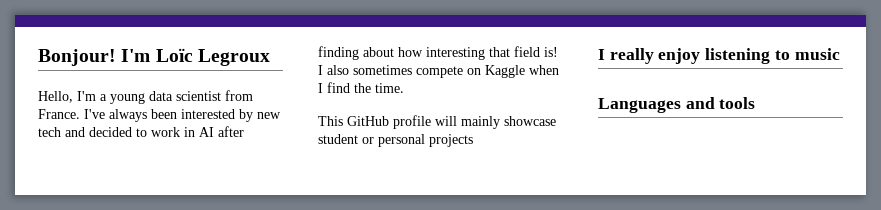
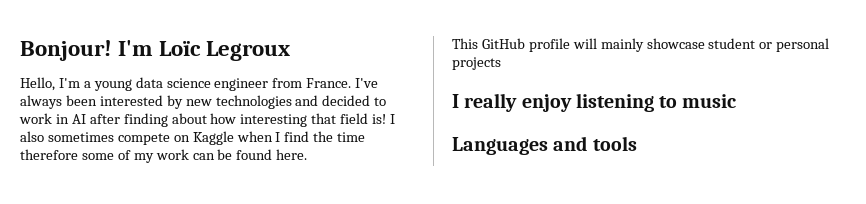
- Hello, I'm a young data scientist from France.
+ Hello, I'm a young data science engineer from France.
- I've always been interested by new tech and decided to work in AI after finding about how interesting that field is!
+ I've always been interested by new technologies and decided to work in AI after finding about how interesting that field is!
- I also sometimes compete on Kaggle when I find the time.
+ I also sometimes compete on Kaggle when I find the time therefore some of my work can be found here.

